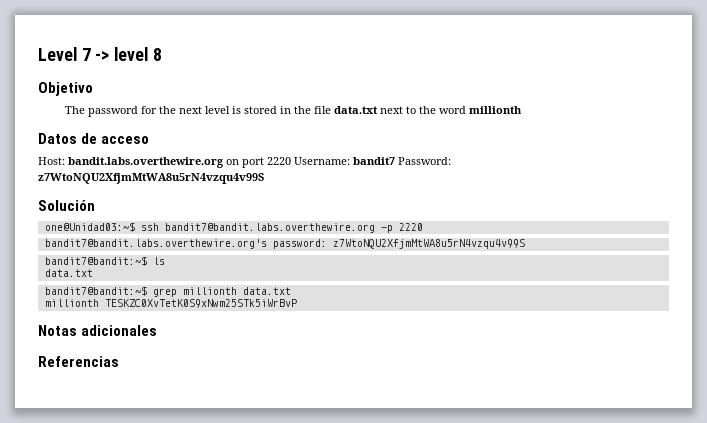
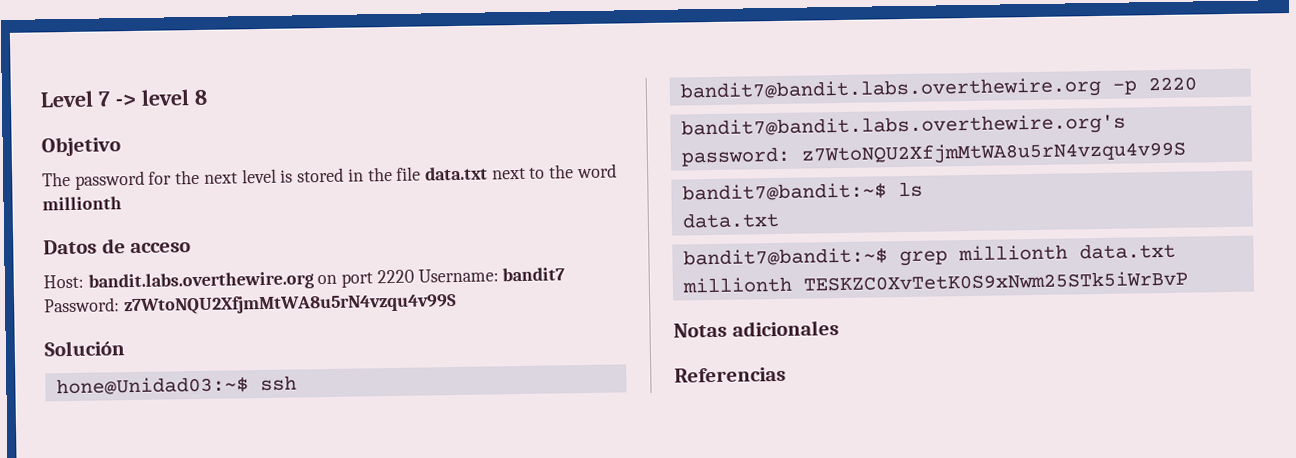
- one@Unidad03:~$ ssh bandit7@bandit.labs.overthewire.org -p 2220
+ hone@Unidad03:~$ ssh bandit7@bandit.labs.overthewire.org -p 2220

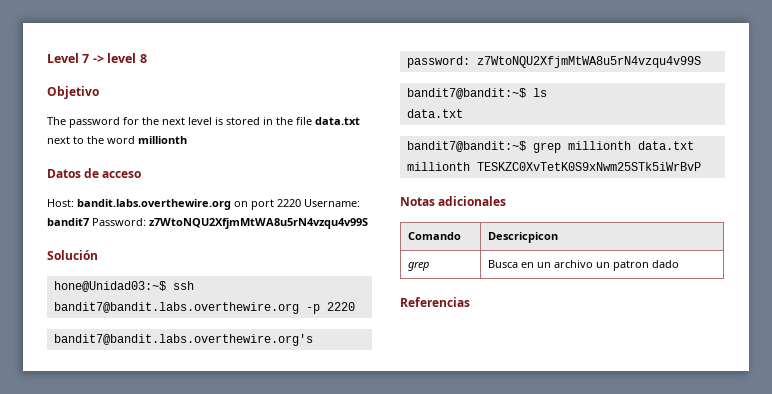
+ Comando | Descricpicon
+ grep | Busca en un archivo un patron dado

